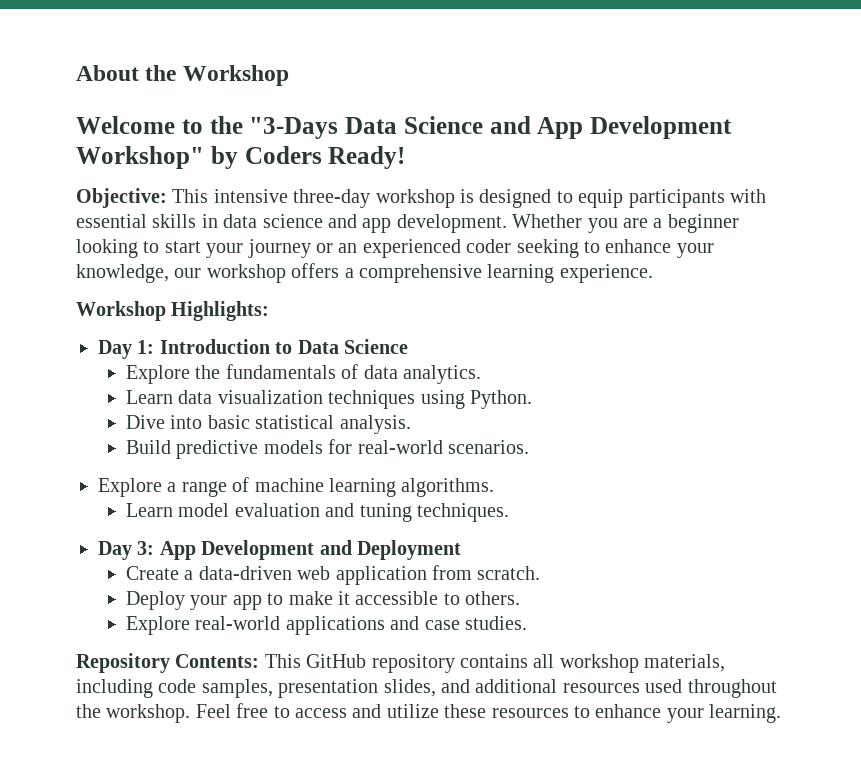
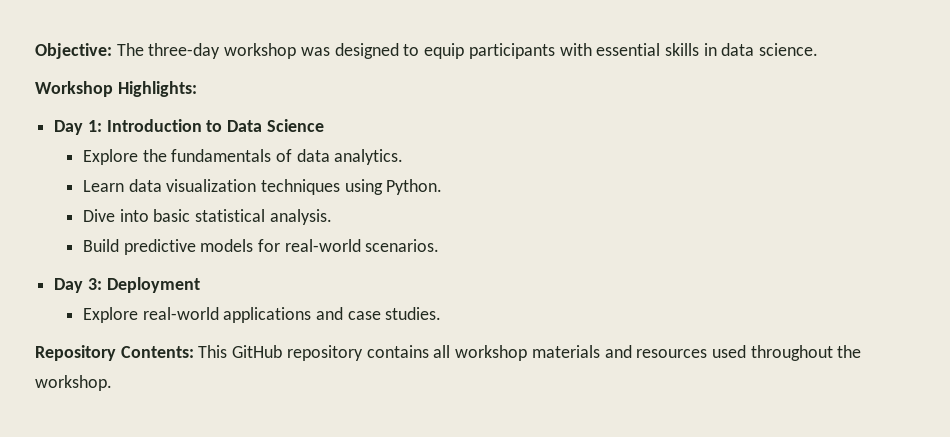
- About the Workshop
- Welcome to the "3-Days Data Science and App Development Workshop" by Coders Ready!
- Objective: This intensive three-day workshop is designed to equip participants with essential skills in data science and app development. Whether you are a beginner looking to start your journey or an experienced coder seeking to enhance your knowledge, our workshop offers a comprehensive learning experience.
+ Objective: The three-day workshop was designed to equip participants with essential skills in data science.
- Explore a range of machine learning algorithms.
- Learn model evaluation and tuning techniques.
- Day 3: App Development and Deployment
- Create a data-driven web application from scratch.
- Deploy your app to make it accessible to others.
+ Day 3: Deployment
- Repository Contents: This GitHub repository contains all workshop materials, including code samples, presentation slides, and additional resources used throughout the workshop. Feel free to access and utilize these resources to enhance your learning.
+ Repository Contents: This GitHub repository contains all workshop materials and resources used throughout the workshop.

